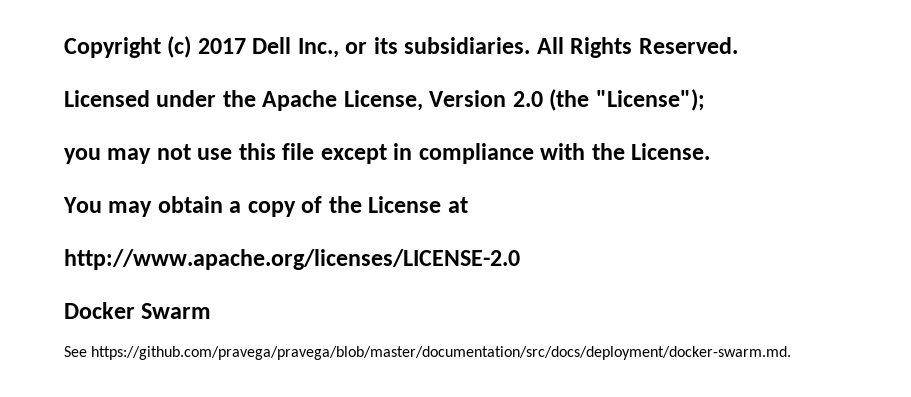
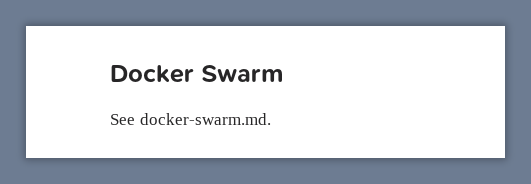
- Copyright (c) 2017 Dell Inc., or its subsidiaries. All Rights Reserved.
- Licensed under the Apache License, Version 2.0 (the "License");
- you may not use this file except in compliance with the License.
- You may obtain a copy of the License at
- http://www.apache.org/licenses/LICENSE-2.0
- See https://github.com/pravega/pravega/blob/master/documentation/src/docs/deployment/docker-swarm.md.
+ See docker-swarm.md.

